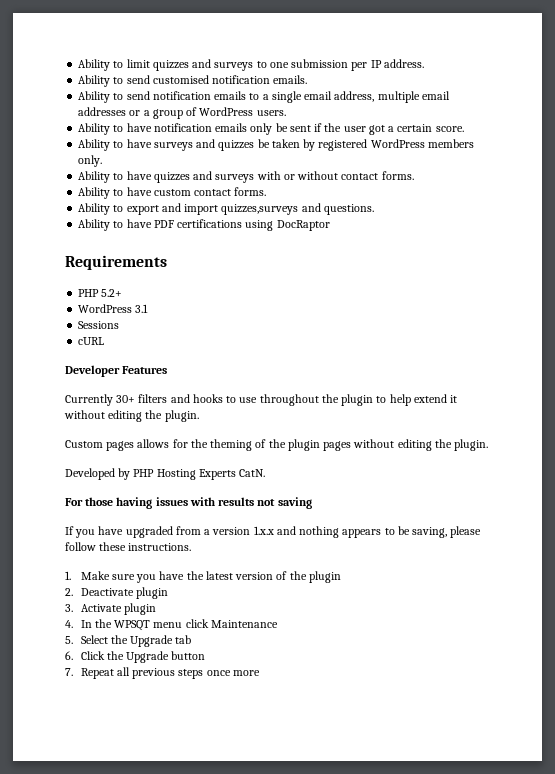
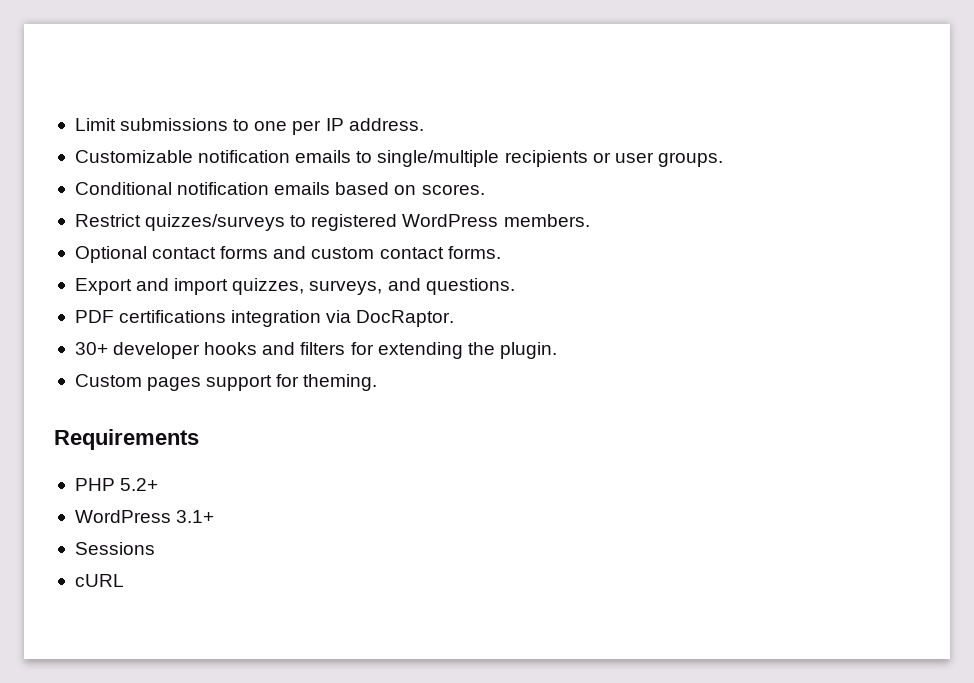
- Ability to limit quizzes and surveys to one submission per IP address.
+ Limit submissions to one per IP address.
- Ability to send customised notification emails.
- Ability to send notification emails to a single email address, multiple email addresses or a group of WordPress users.
- Ability to have notification emails only be sent if the user got a certain score.
- Ability to have surveys and quizzes be taken by registered WordPress members only.
- Ability to have quizzes and surveys with or without contact forms.
- Ability to have custom contact forms.
- Ability to export and import quizzes,surveys and questions.
- Ability to have PDF certifications using DocRaptor
+ Customizable notification emails to single/multiple recipients or user groups.
+ Conditional notification emails based on scores.
+ Restrict quizzes/surveys to registered WordPress members.
+ Optional contact forms and custom contact forms.
+ Export and import quizzes, surveys, and questions.
+ PDF certifications integration via DocRaptor.
+ 30+ developer hooks and filters for extending the plugin.
+ Custom pages support for theming.
- WordPress 3.1
+ WordPress 3.1+
- Developer Features
- Currently 30+ filters and hooks to use throughout the plugin to help extend it without editing the plugin.
- Custom pages allows for the theming of the plugin pages without editing the plugin.
- Developed by PHP Hosting Experts CatN.
- For those having issues with results not saving
- If you have upgraded from a version 1.x.x and nothing appears to be saving, please follow these instructions.
- 1. Make sure you have the latest version of the plugin
- 2. Deactivate plugin
- 3. Activate plugin
- 4. In the WPSQT menu click Maintenance
- 5. Select the Upgrade tab
- 6. Click the Upgrade button
- 7. Repeat all previous steps once more

